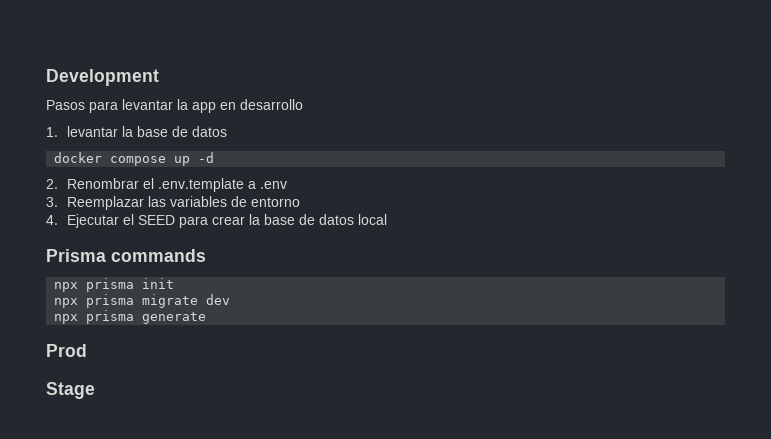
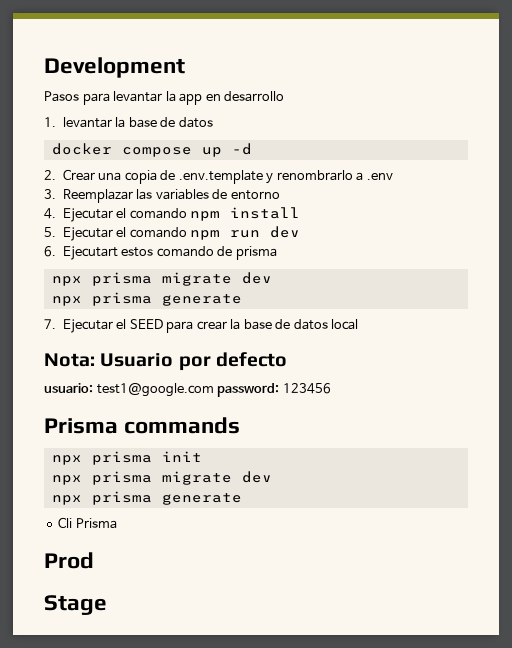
- 2. Renombrar el .env.template a .env
+ 2. Crear una copia de .env.template y renombrarlo a .env
- 4. Ejecutar el SEED para crear la base de datos local
+ 4. Ejecutar el comando npm install
+ 5. Ejecutar el comando npm run dev
+ 6. Ejecutart estos comando de prisma
+ npx prisma migrate dev
+ npx prisma generate
+ 7. Ejecutar el SEED para crear la base de datos local
+ Nota: Usuario por defecto
+ usuario: test1@google.com password: 123456
+ Cli Prisma

